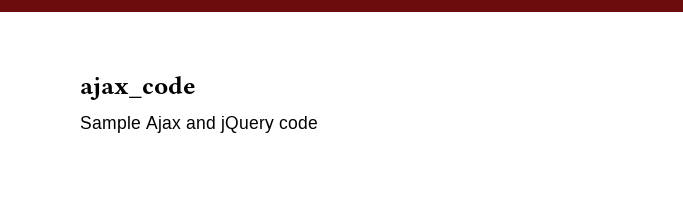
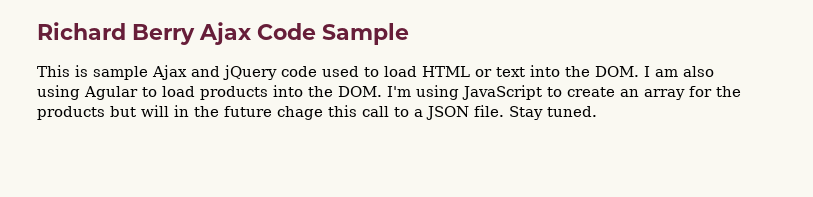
- ajax_code
- Sample Ajax and jQuery code
+ Richard Berry Ajax Code Sample
+ This is sample Ajax and jQuery code used to load HTML or text into the DOM. I am also using Agular to load products into the DOM. I'm using JavaScript to create an array for the products but will in the future chage this call to a JSON file. Stay tuned.

